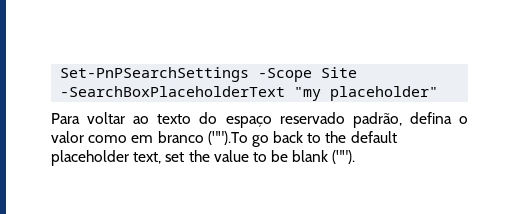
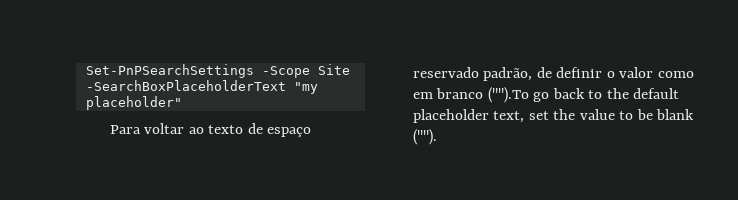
- Para voltar ao texto do espaço reservado padrão, defina o valor como em branco ("").To go back to the default placeholder text, set the value to be blank ("").
+ Para voltar ao texto de espaço reservado padrão, de definir o valor como em branco ("").To go back to the default placeholder text, set the value to be blank ("").

